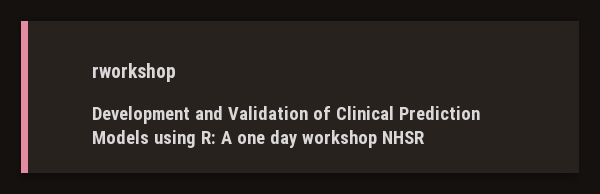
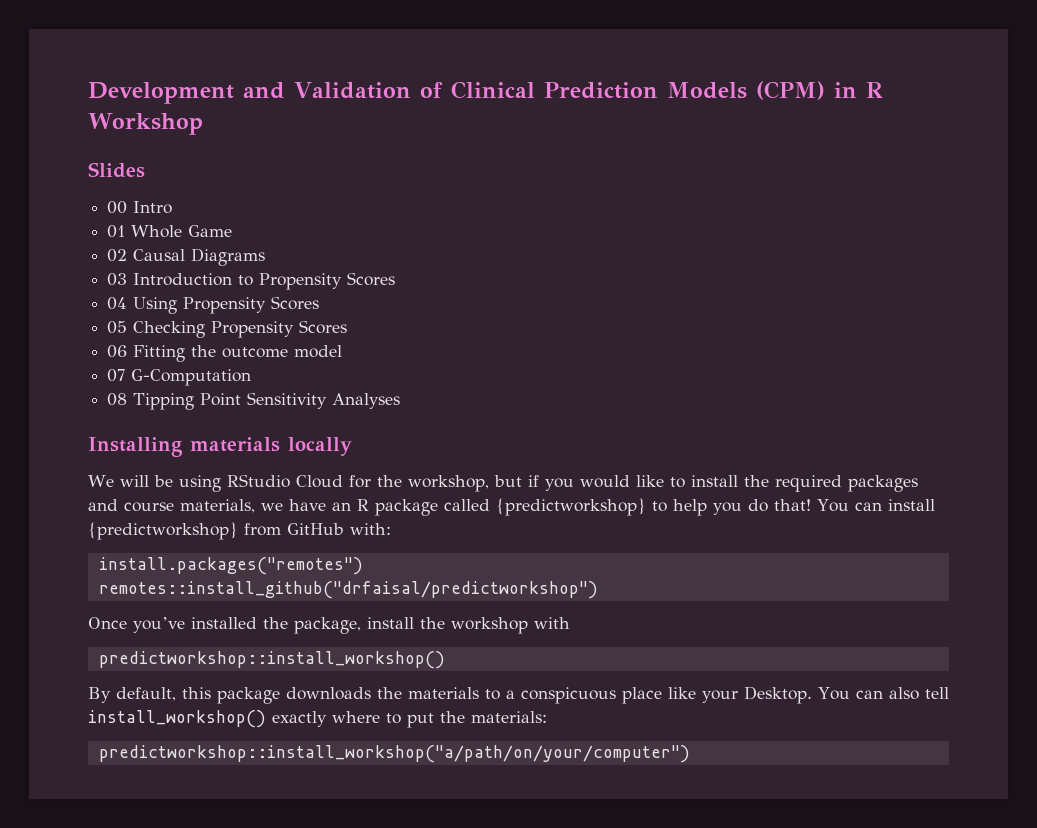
- rworkshop
- Development and Validation of Clinical Prediction Models using R: A one day workshop NHSR
+ Development and Validation of Clinical Prediction Models (CPM) in R Workshop
+ Slides
+ 00 Intro
+ 01 Whole Game
+ 02 Causal Diagrams
+ 03 Introduction to Propensity Scores
+ 04 Using Propensity Scores
+ 05 Checking Propensity Scores
+ 06 Fitting the outcome model
+ 07 G-Computation
+ 08 Tipping Point Sensitivity Analyses
+ Installing materials locally
+ We will be using RStudio Cloud for the workshop, but if you would like to install the required packages and course materials, we have an R package called {predictworkshop} to help you do that! You can install {predictworkshop} from GitHub with:
+ install.packages("remotes")
+ remotes::install_github("drfaisal/predictworkshop")
+ Once you’ve installed the package, install the workshop with
+ predictworkshop::install_workshop()
+ By default, this package downloads the materials to a conspicuous place like your Desktop. You can also tell install_workshop() exactly where to put the materials:
+ predictworkshop::install_workshop("a/path/on/your/computer")

